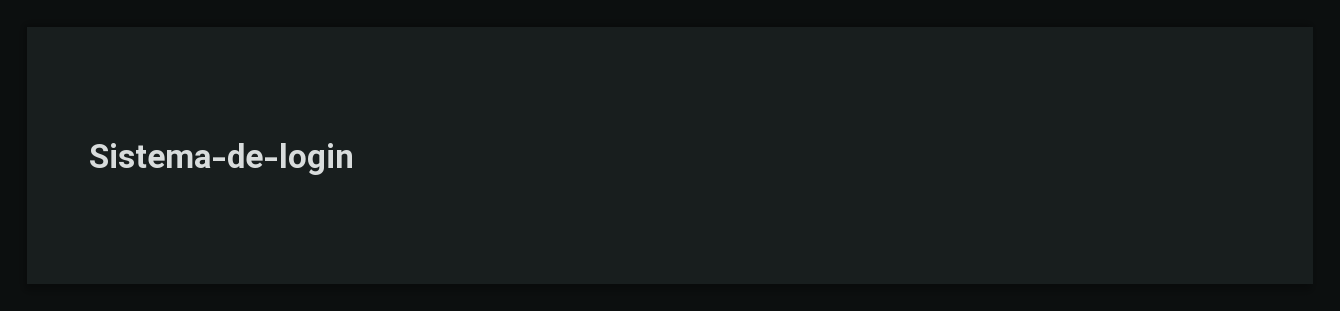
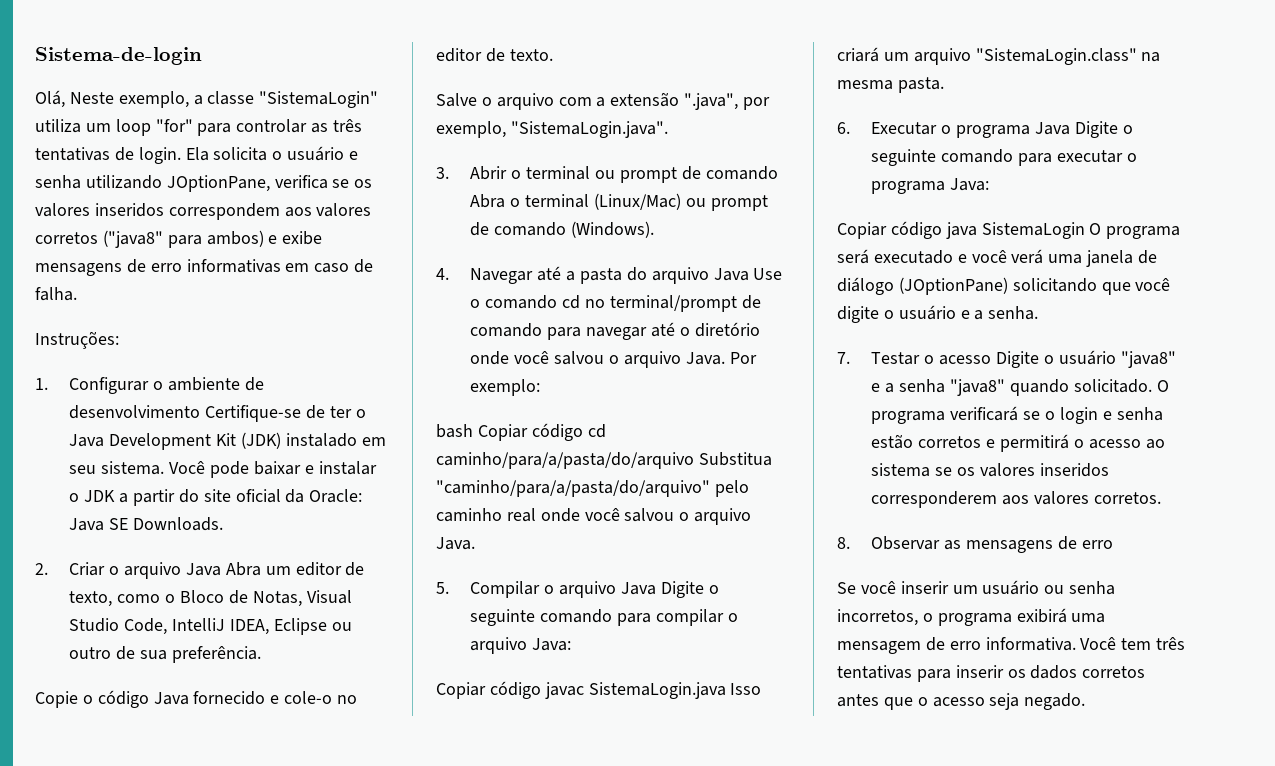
+ Olá, Neste exemplo, a classe "SistemaLogin" utiliza um loop "for" para controlar as três tentativas de login. Ela solicita o usuário e senha utilizando JOptionPane, verifica se os valores inseridos correspondem aos valores corretos ("java8" para ambos) e exibe mensagens de erro informativas em caso de falha.
+ Instruções:
+ 1. Configurar o ambiente de desenvolvimento Certifique-se de ter o Java Development Kit (JDK) instalado em seu sistema. Você pode baixar e instalar o JDK a partir do site oficial da Oracle: Java SE Downloads.
+ 2. Criar o arquivo Java Abra um editor de texto, como o Bloco de Notas, Visual Studio Code, IntelliJ IDEA, Eclipse ou outro de sua preferência.
+ Copie o código Java fornecido e cole-o no editor de texto.
+ Salve o arquivo com a extensão ".java", por exemplo, "SistemaLogin.java".
+ 3. Abrir o terminal ou prompt de comando Abra o terminal (Linux/Mac) ou prompt de comando (Windows).
+ 4. Navegar até a pasta do arquivo Java Use o comando cd no terminal/prompt de comando para navegar até o diretório onde você salvou o arquivo Java. Por exemplo:
+ bash Copiar código cd caminho/para/a/pasta/do/arquivo Substitua "caminho/para/a/pasta/do/arquivo" pelo caminho real onde você salvou o arquivo Java.
+ 5. Compilar o arquivo Java Digite o seguinte comando para compilar o arquivo Java:
+ Copiar código javac SistemaLogin.java Isso criará um arquivo "SistemaLogin.class" na mesma pasta.
+ 6. Executar o programa Java Digite o seguinte comando para executar o programa Java:
+ Copiar código java SistemaLogin O programa será executado e você verá uma janela de diálogo (JOptionPane) solicitando que você digite o usuário e a senha.
+ 7. Testar o acesso Digite o usuário "java8" e a senha "java8" quando solicitado. O programa verificará se o login e senha estão corretos e permitirá o acesso ao sistema se os valores inseridos corresponderem aos valores corretos.
+ 8. Observar as mensagens de erro
+ Se você inserir um usuário ou senha incorretos, o programa exibirá uma mensagem de erro informativa. Você tem três tentativas para inserir os dados corretos antes que o acesso seja negado.

